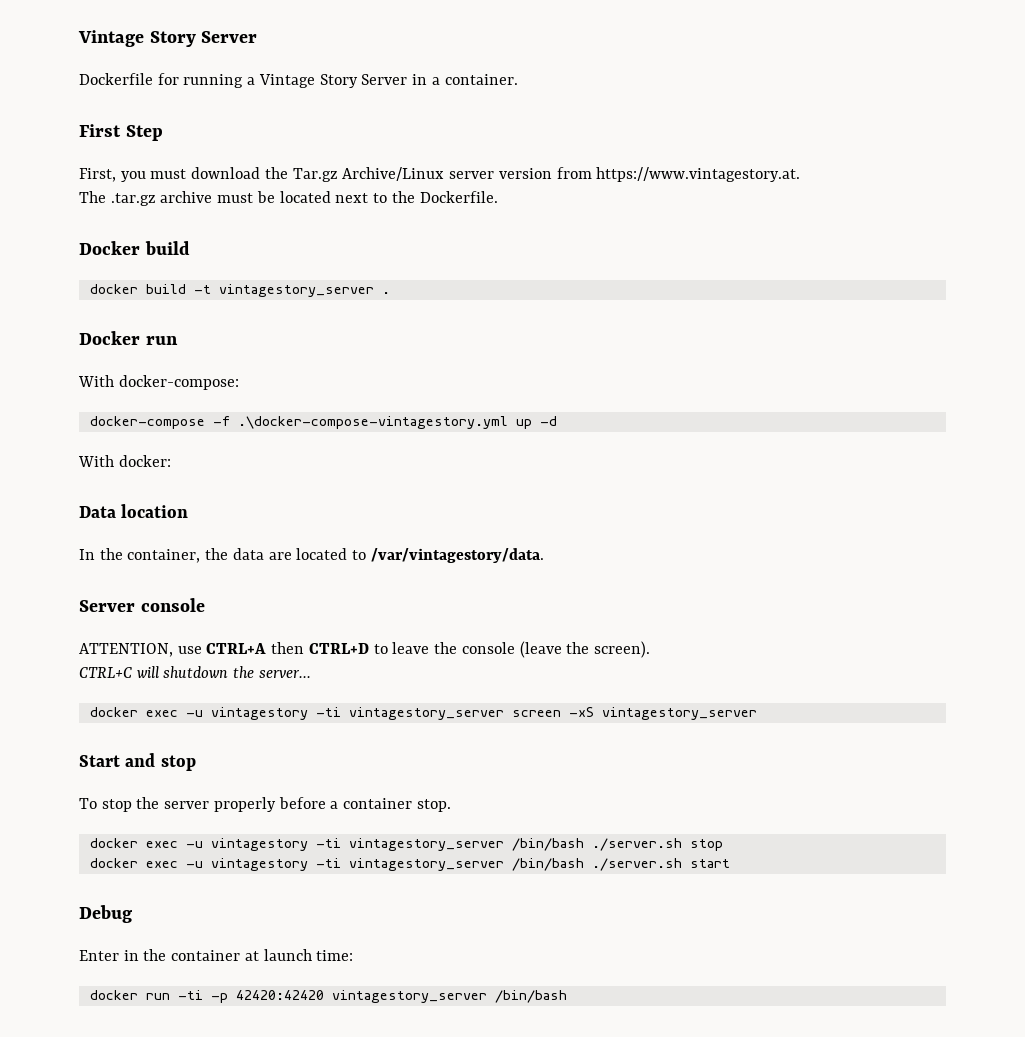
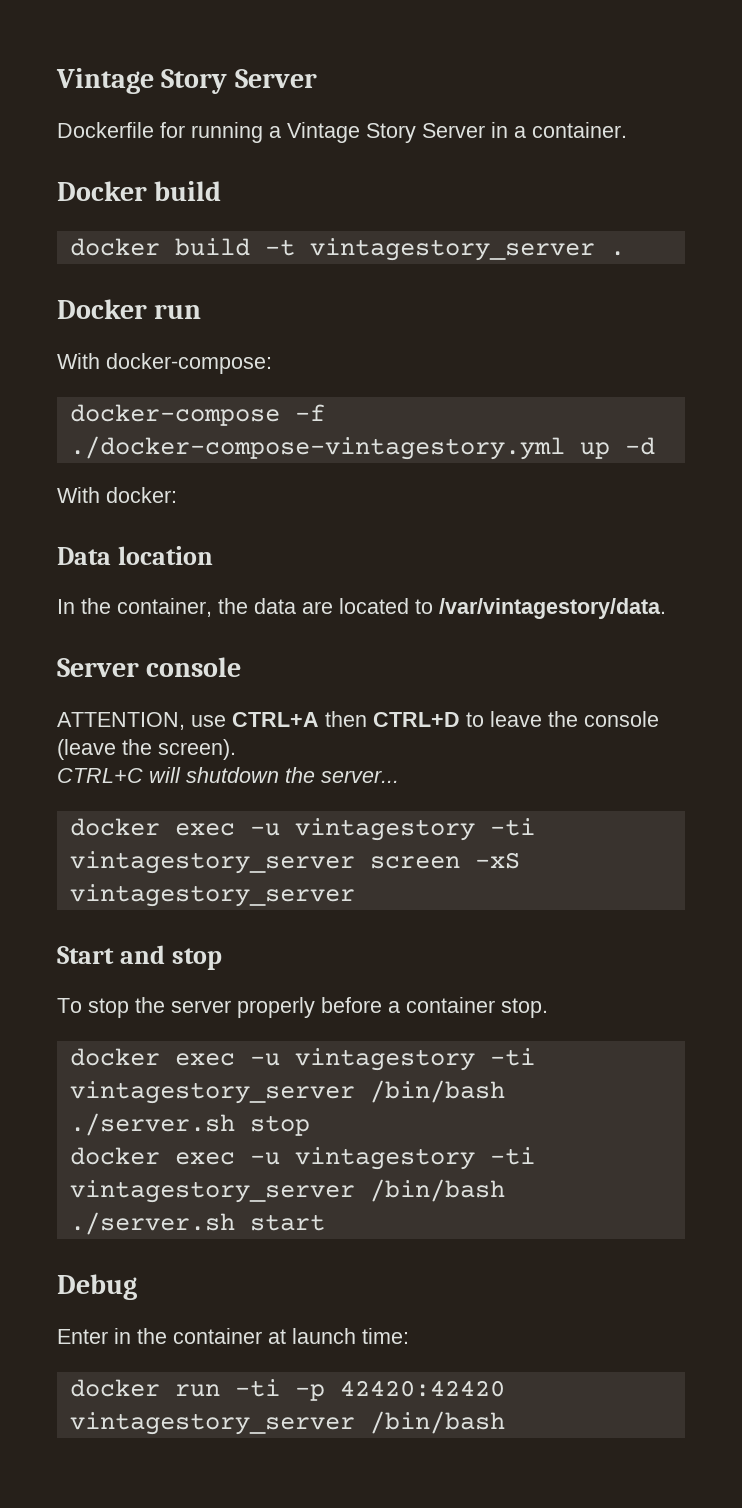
- First Step
- First, you must download the Tar.gz Archive/Linux server version from https://www.vintagestory.at.
- The .tar.gz archive must be located next to the Dockerfile.
- docker-compose -f .\docker-compose-vintagestory.yml up -d
+ docker-compose -f ./docker-compose-vintagestory.yml up -d

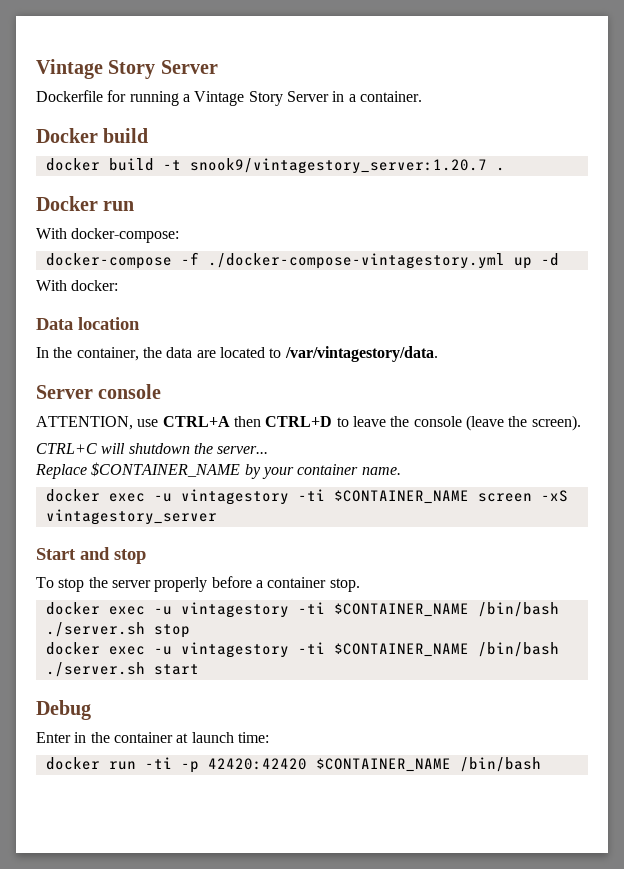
- docker build -t vintagestory_server .
+ docker build -t snook9/vintagestory_server:1.20.7 .
- docker exec -u vintagestory -ti vintagestory_server screen -xS vintagestory_server
+ Replace $CONTAINER_NAME by your container name.
+ docker exec -u vintagestory -ti $CONTAINER_NAME screen -xS vintagestory_server
- docker exec -u vintagestory -ti vintagestory_server /bin/bash ./server.sh stop
+ docker exec -u vintagestory -ti $CONTAINER_NAME /bin/bash ./server.sh stop
- docker exec -u vintagestory -ti vintagestory_server /bin/bash ./server.sh start
+ docker exec -u vintagestory -ti $CONTAINER_NAME /bin/bash ./server.sh start
- docker run -ti -p 42420:42420 vintagestory_server /bin/bash
+ docker run -ti -p 42420:42420 $CONTAINER_NAME /bin/bash

